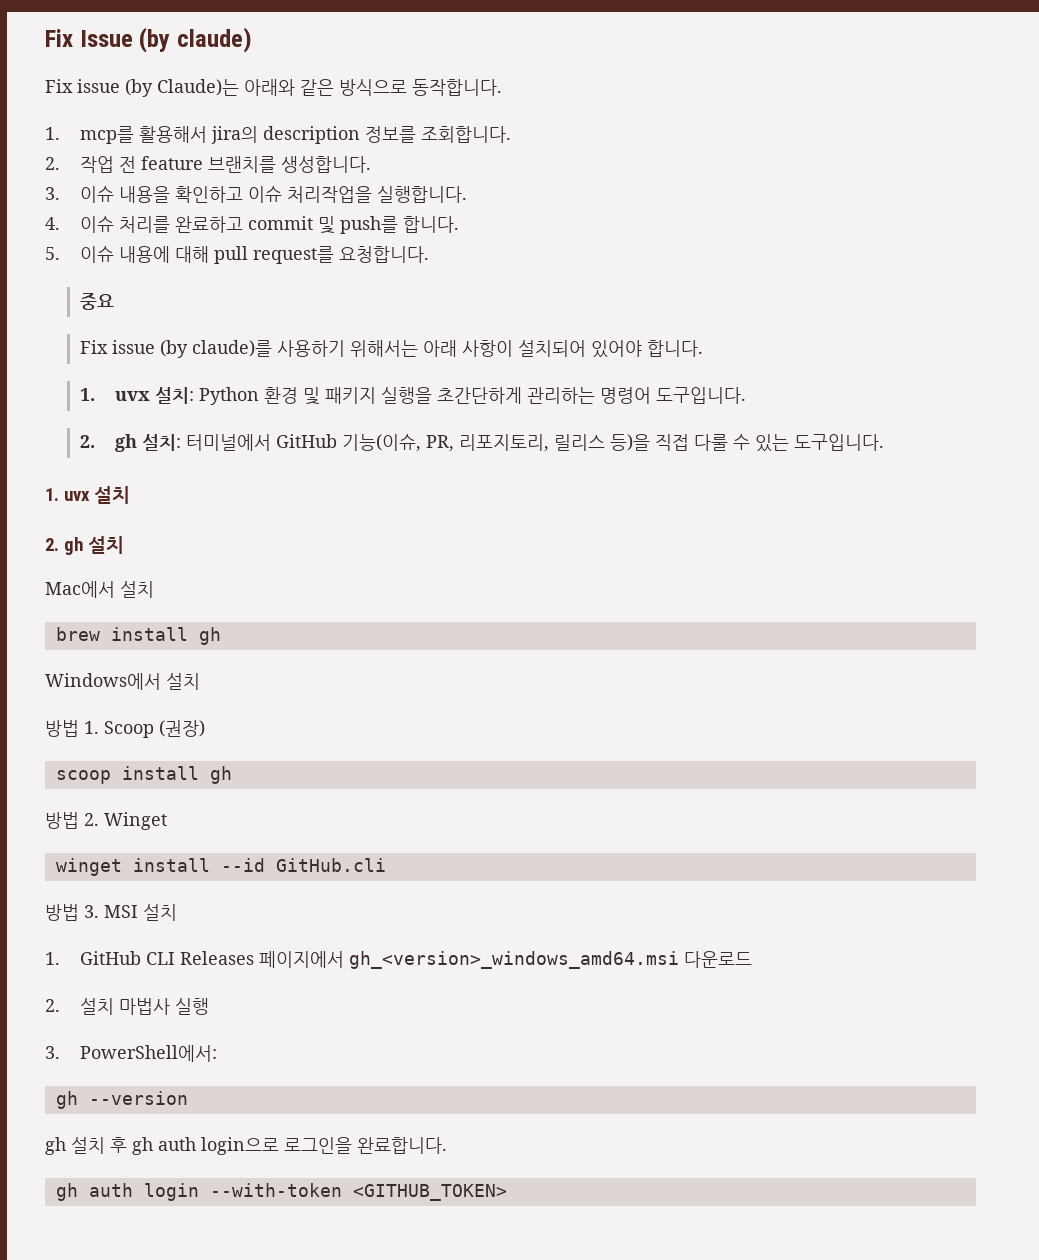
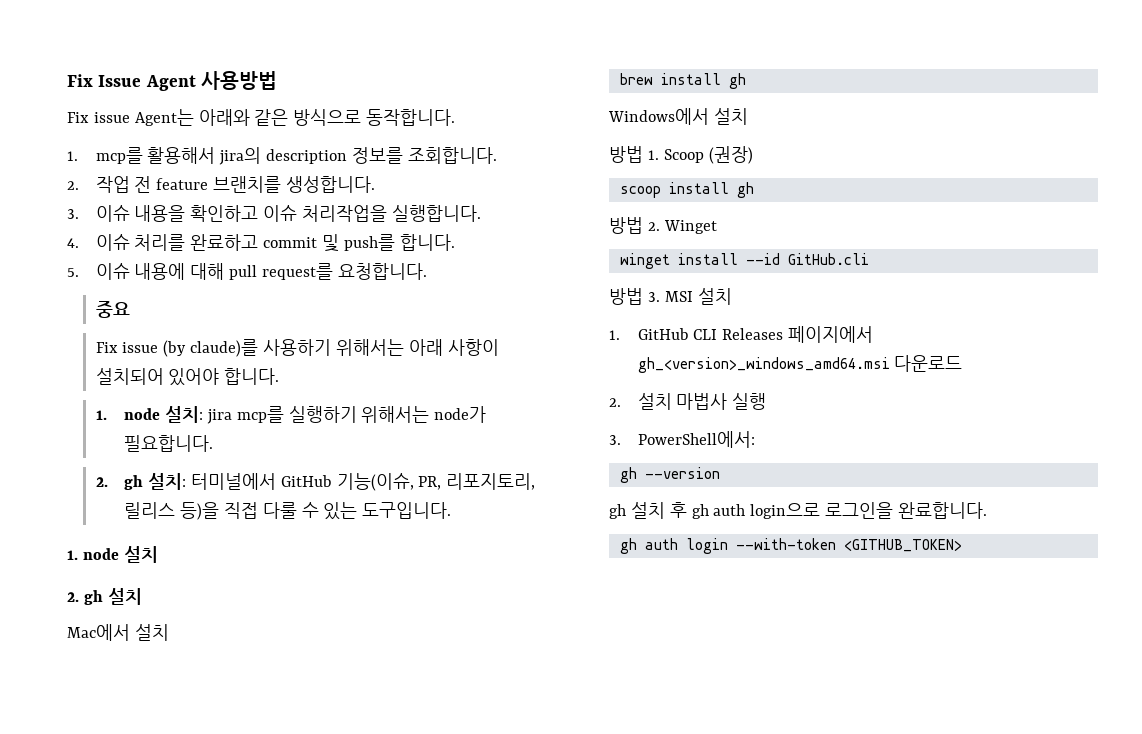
- Fix Issue (by claude)
- Fix issue (by Claude)는 아래와 같은 방식으로 동작합니다.
+ Fix Issue Agent 사용방법
+ Fix issue Agent는 아래와 같은 방식으로 동작합니다.
- 1. uvx 설치: Python 환경 및 패키지 실행을 초간단하게 관리하는 명령어 도구입니다.
+ 1. node 설치: jira mcp를 실행하기 위해서는 node가 필요합니다.
- 1. uvx 설치
+ 1. node 설치

